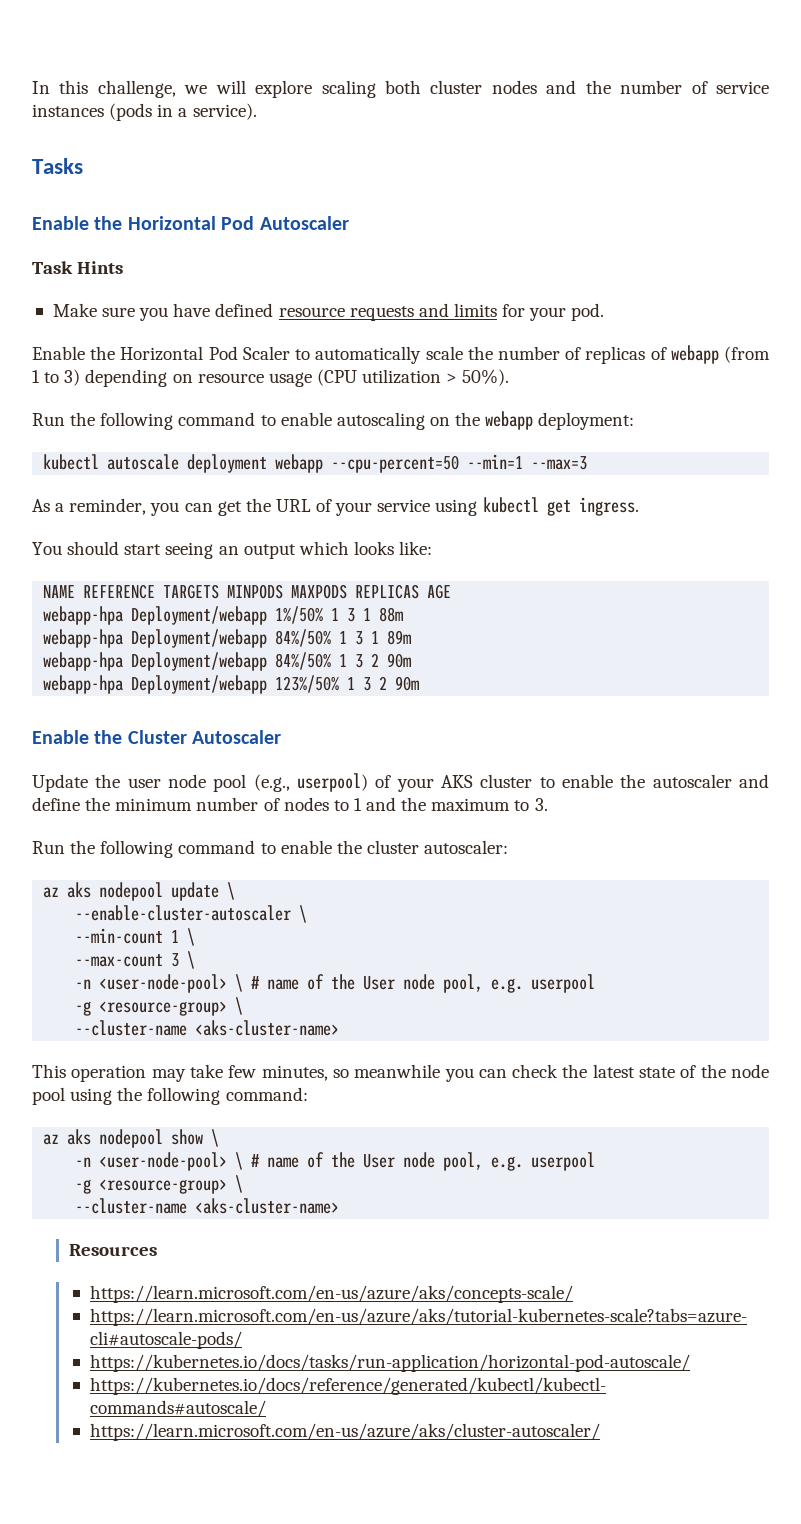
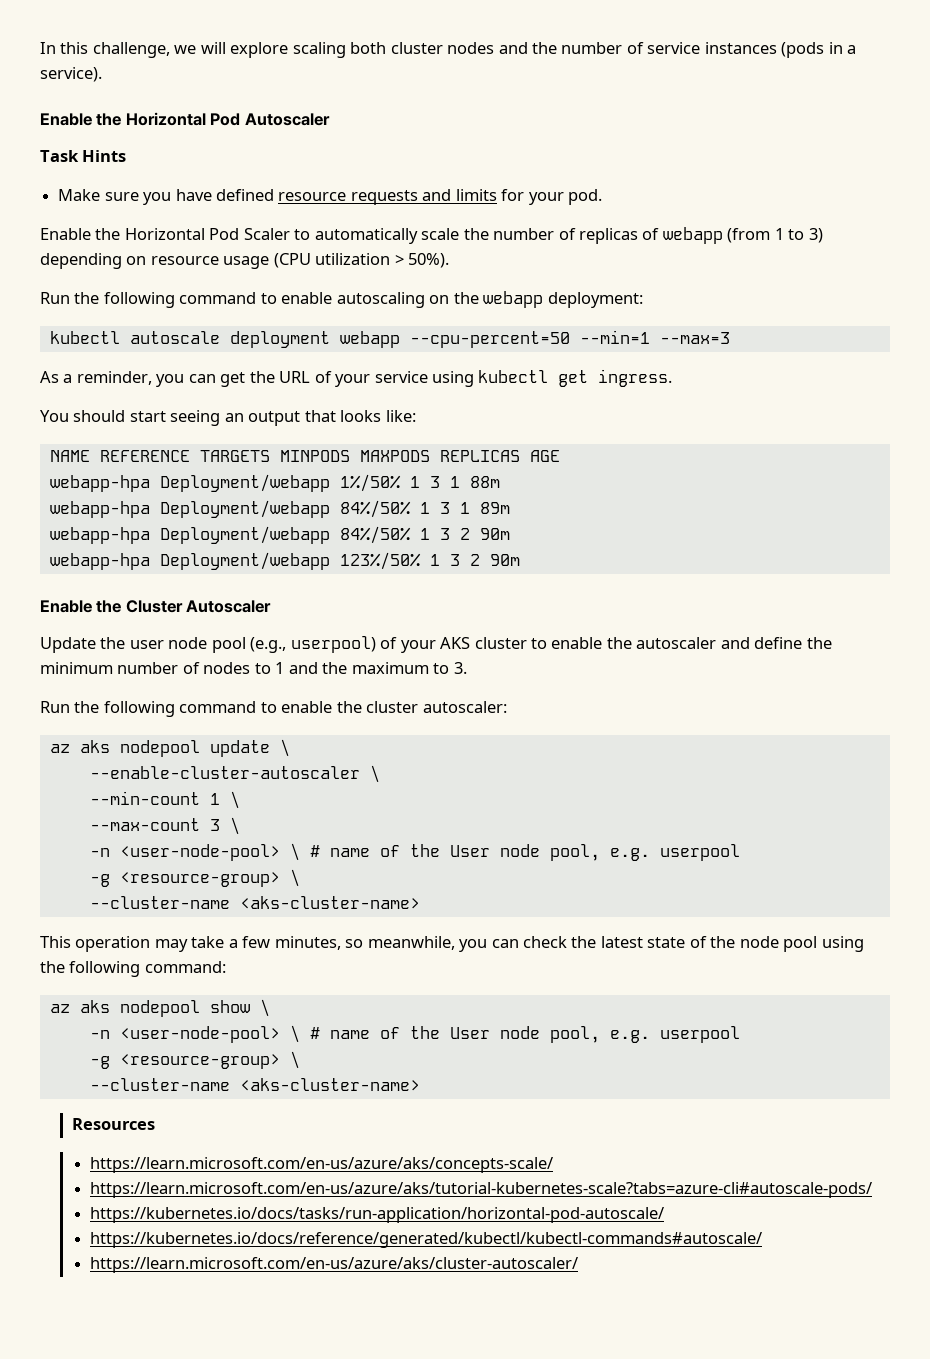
- Tasks
- You should start seeing an output which looks like:
+ You should start seeing an output that looks like:
- This operation may take few minutes, so meanwhile you can check the latest state of the node pool using the following command:
+ This operation may take a few minutes, so meanwhile, you can check the latest state of the node pool using the following command:

